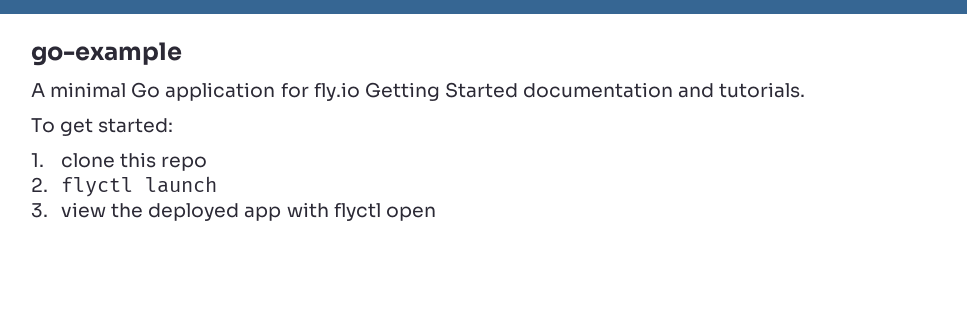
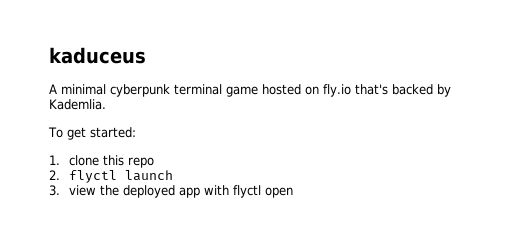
- go-example
+ kaduceus
- A minimal Go application for fly.io Getting Started documentation and tutorials.
+ A minimal cyberpunk terminal game hosted on fly.io that's backed by Kademlia.

